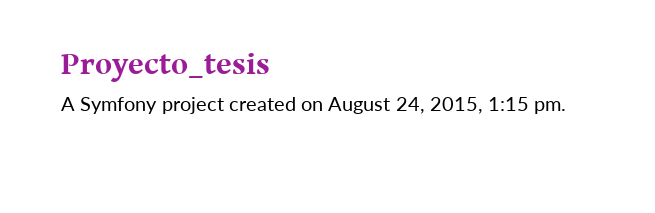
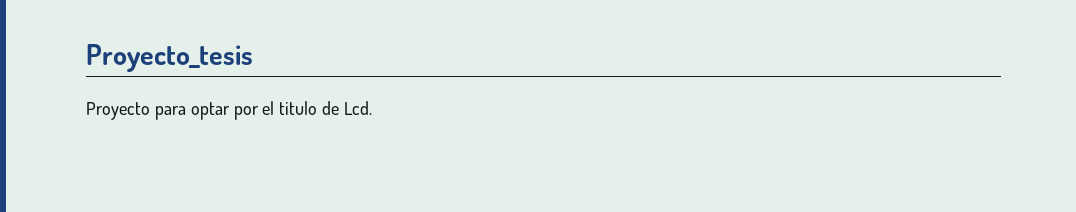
- A Symfony project created on August 24, 2015, 1:15 pm.
+ Proyecto para optar por el titulo de Lcd.

